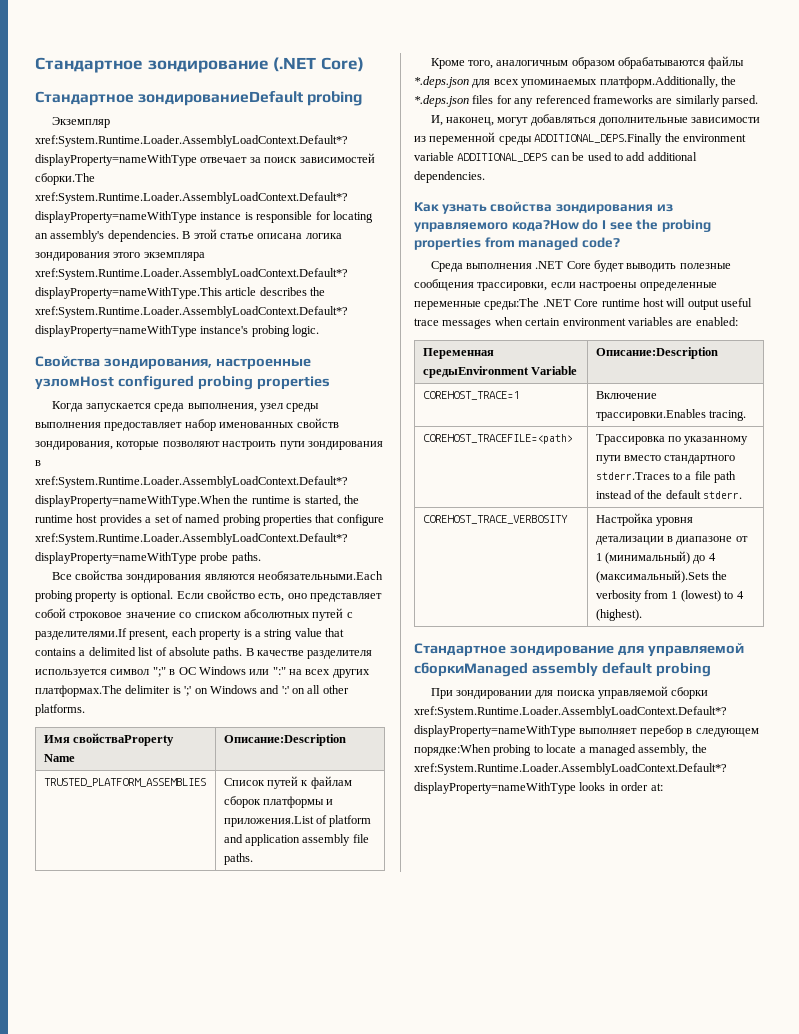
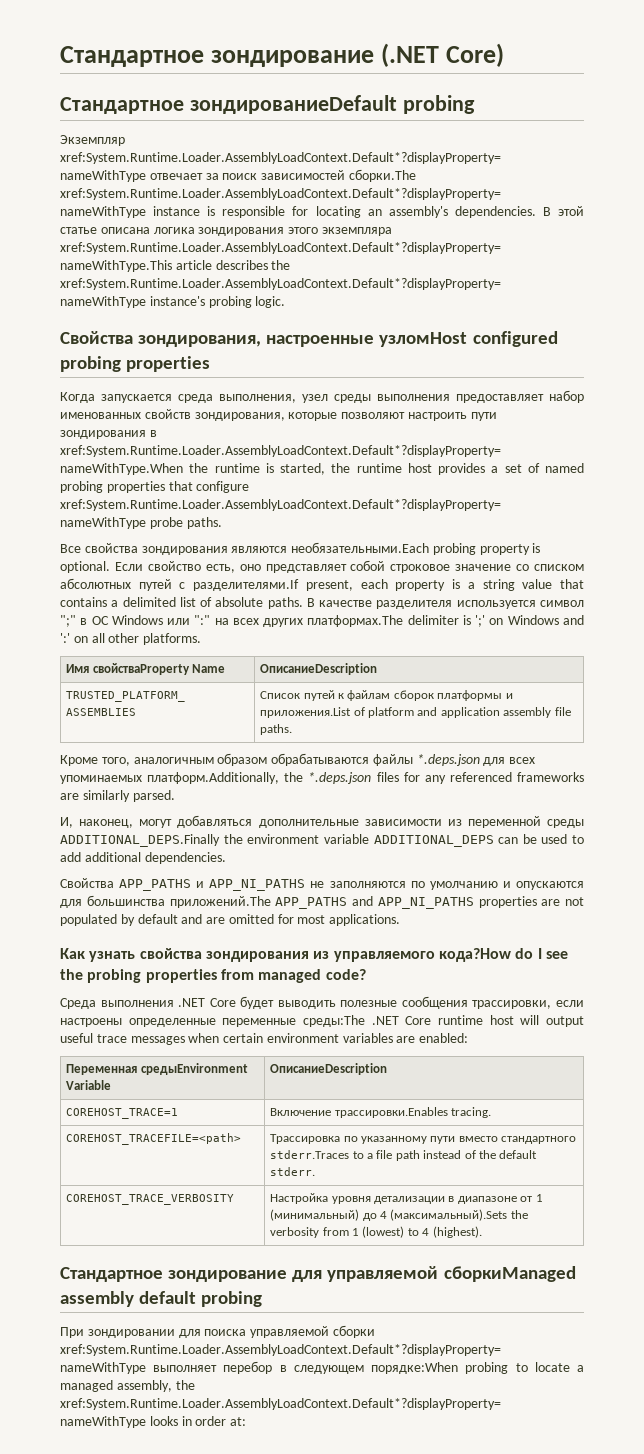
- Имя свойстваProperty Name | Описание:Description
+ Имя свойстваProperty Name | ОписаниеDescription
+ Свойства APP_PATHS и APP_NI_PATHS не заполняются по умолчанию и опускаются для большинства приложений.The APP_PATHS and APP_NI_PATHS properties are not populated by default and are omitted for most applications.
- Переменная средыEnvironment Variable | Описание:Description
+ Переменная средыEnvironment Variable | ОписаниеDescription

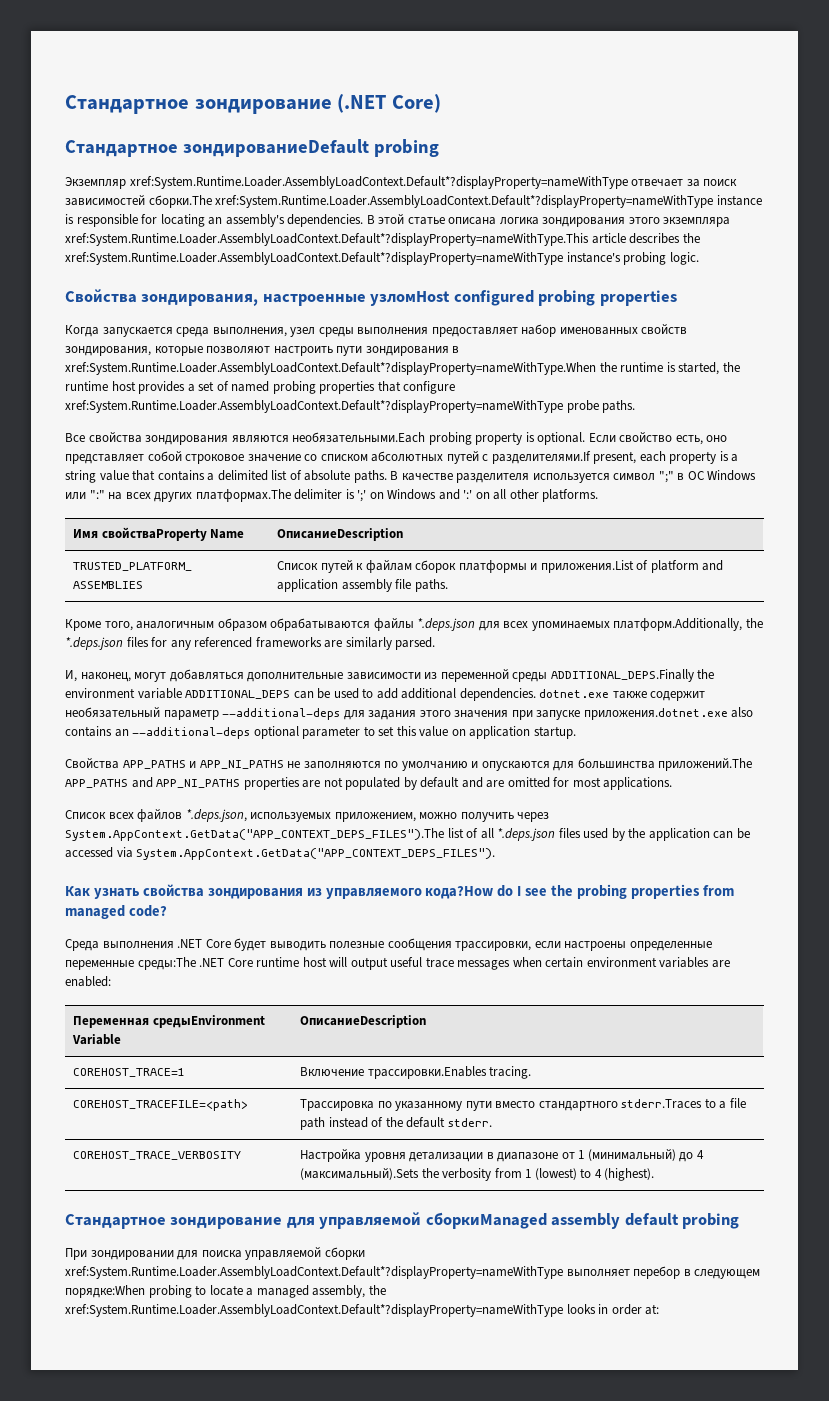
- И, наконец, могут добавляться дополнительные зависимости из переменной среды ADDITIONAL_DEPS.Finally the environment variable ADDITIONAL_DEPS can be used to add additional dependencies.
+ И, наконец, могут добавляться дополнительные зависимости из переменной среды ADDITIONAL_DEPS.Finally the environment variable ADDITIONAL_DEPS can be used to add additional dependencies. dotnet.exe также содержит необязательный параметр --additional-deps для задания этого значения при запуске приложения.dotnet.exe also contains an --additional-deps optional parameter to set this value on application startup.
+ Список всех файлов *.deps.json, используемых приложением, можно получить через System.AppContext.GetData("APP_CONTEXT_DEPS_FILES").The list of all *.deps.json files used by the application can be accessed via System.AppContext.GetData("APP_CONTEXT_DEPS_FILES").

